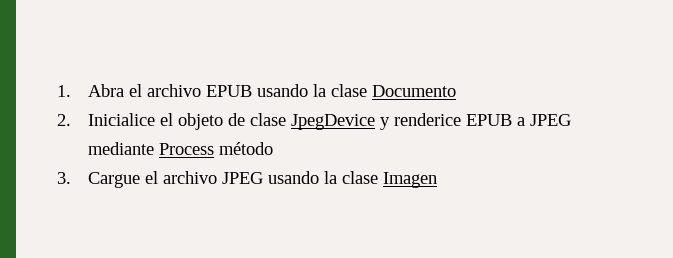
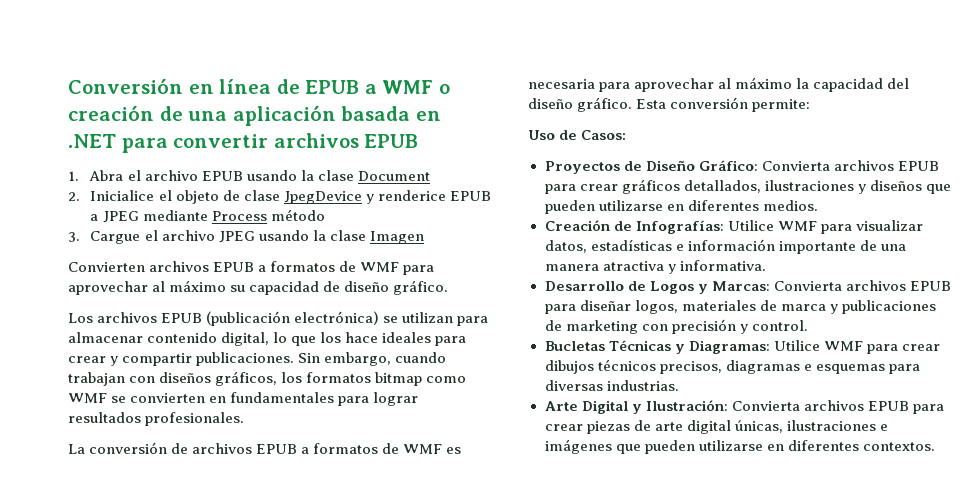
+ Conversión en línea de EPUB a WMF o creación de una aplicación basada en .NET para convertir archivos EPUB
- 1. Abra el archivo EPUB usando la clase Documento
+ 1. Abra el archivo EPUB usando la clase Document
+ Convierten archivos EPUB a formatos de WMF para aprovechar al máximo su capacidad de diseño gráfico.
+ Los archivos EPUB (publicación electrónica) se utilizan para almacenar contenido digital, lo que los hace ideales para crear y compartir publicaciones. Sin embargo, cuando trabajan con diseños gráficos, los formatos bitmap como WMF se convierten en fundamentales para lograr resultados profesionales.
+ La conversión de archivos EPUB a formatos de WMF es necesaria para aprovechar al máximo la capacidad del diseño gráfico. Esta conversión permite:
+ Uso de Casos:
+ Proyectos de Diseño Gráfico: Convierta archivos EPUB para crear gráficos detallados, ilustraciones y diseños que pueden utilizarse en diferentes medios.
+ Creación de Infografías: Utilice WMF para visualizar datos, estadísticas e información importante de una manera atractiva y informativa.
+ Desarrollo de Logos y Marcas: Convierta archivos EPUB para diseñar logos, materiales de marca y publicaciones de marketing con precisión y control.
+ Bucletas Técnicas y Diagramas: Utilice WMF para crear dibujos técnicos precisos, diagramas e esquemas para diversas industrias.
+ Arte Digital y Ilustración: Convierta archivos EPUB para crear piezas de arte digital únicas, ilustraciones e imágenes que pueden utilizarse en diferentes contextos.

